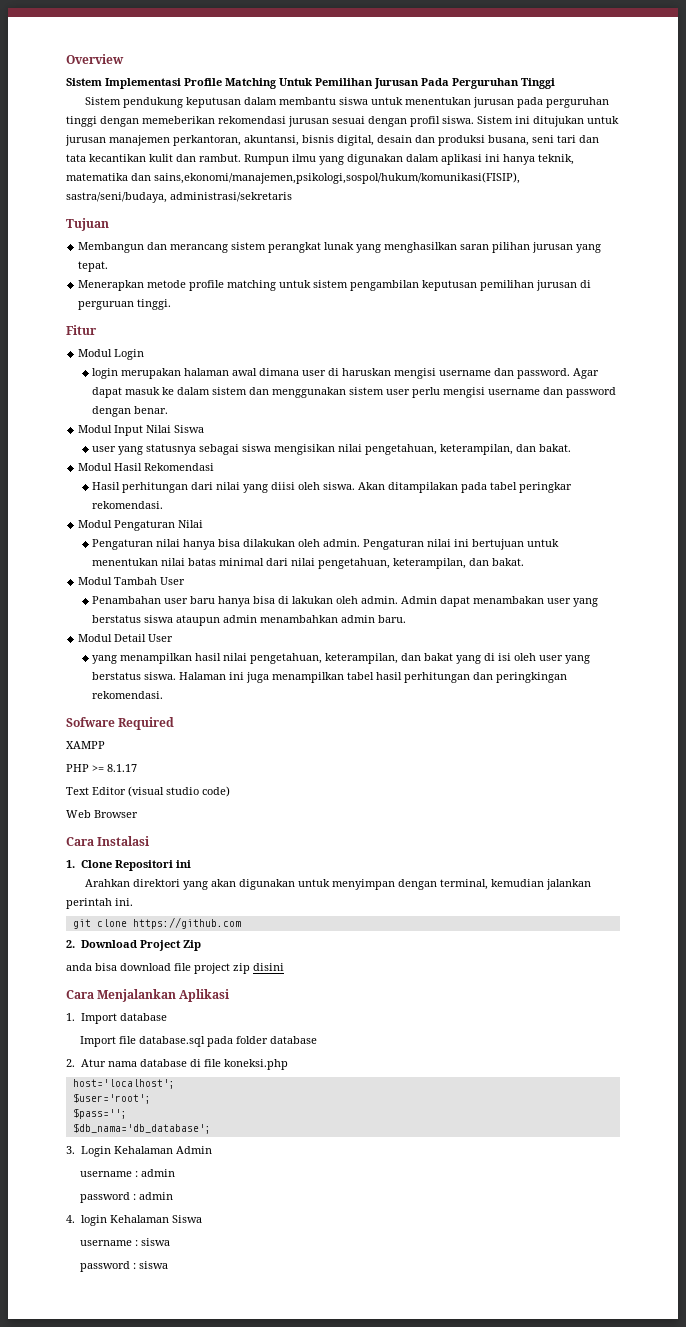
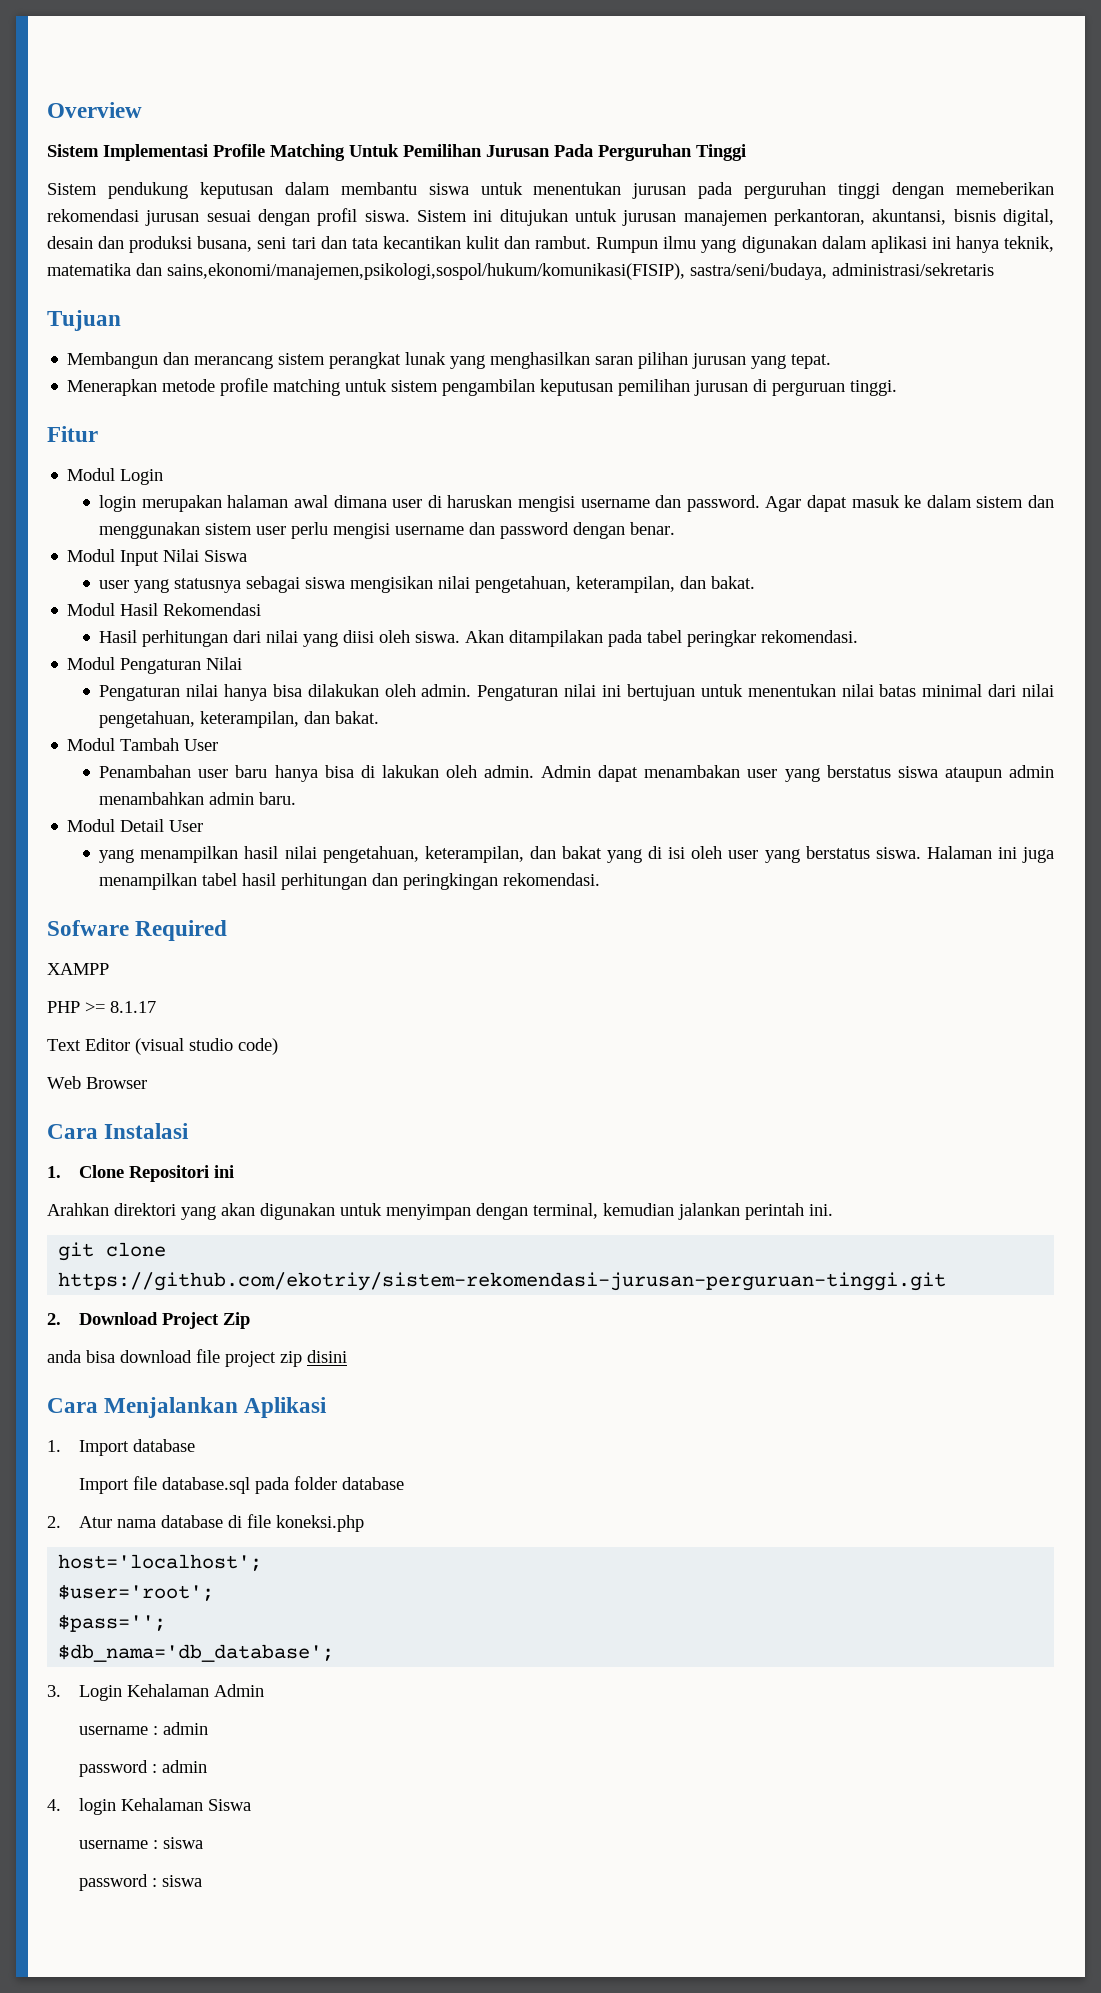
- git clone https://github.com
+ git clone https://github.com/ekotriy/sistem-rekomendasi-jurusan-perguruan-tinggi.git

